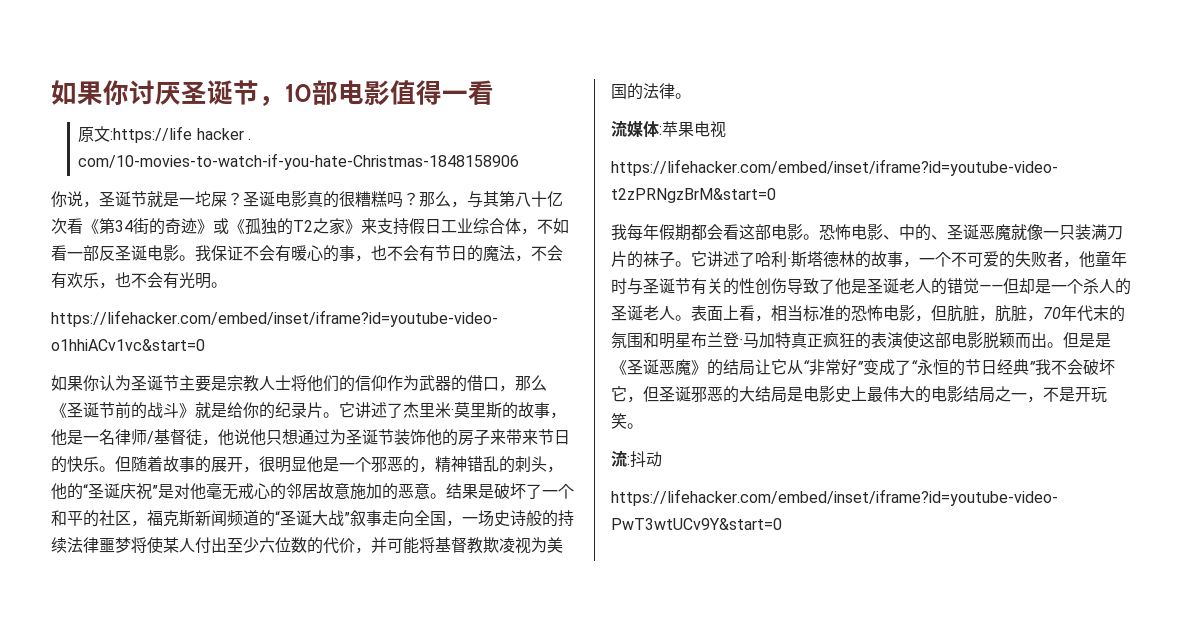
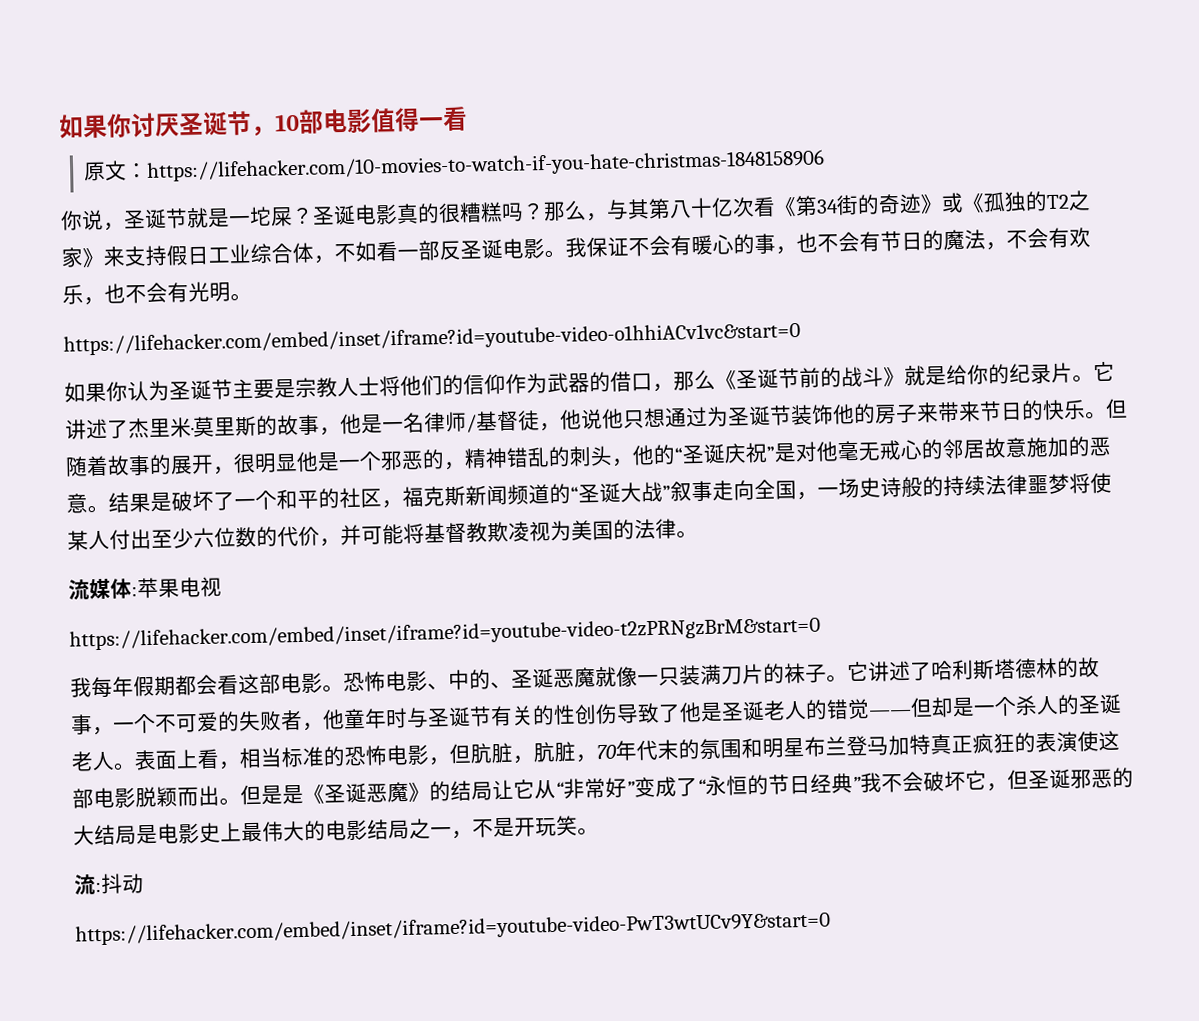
- 原文:https://life hacker . com/10-movies-to-watch-if-you-hate-Christmas-1848158906
+ 原文：https://lifehacker.com/10-movies-to-watch-if-you-hate-christmas-1848158906

